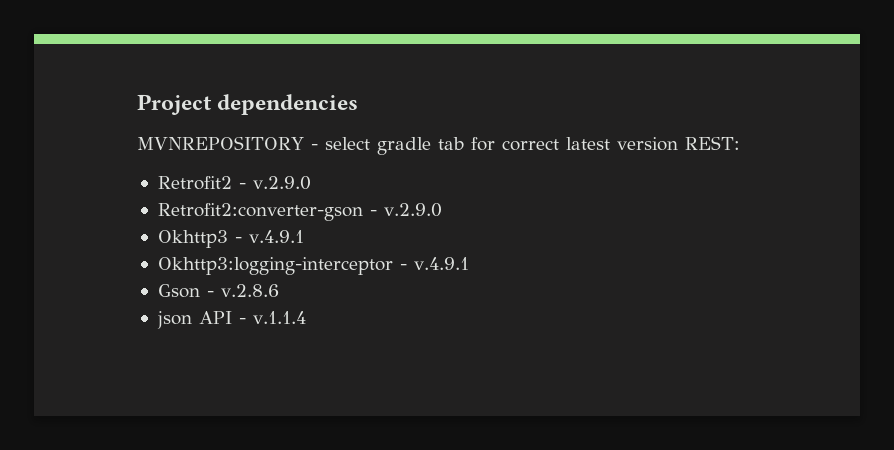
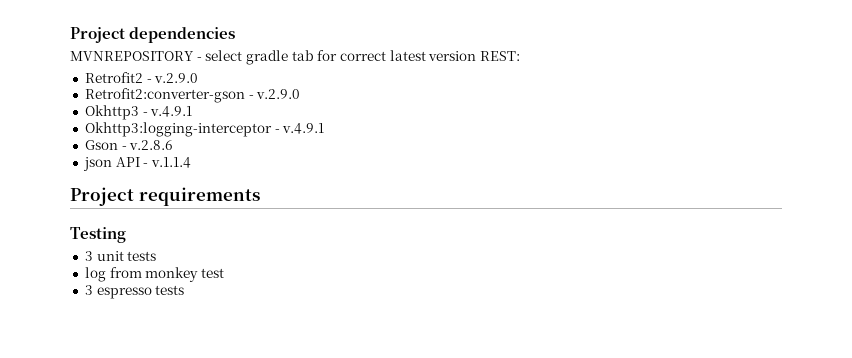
+ Project requirements
+ Testing
+ 3 unit tests
+ log from monkey test
+ 3 espresso tests

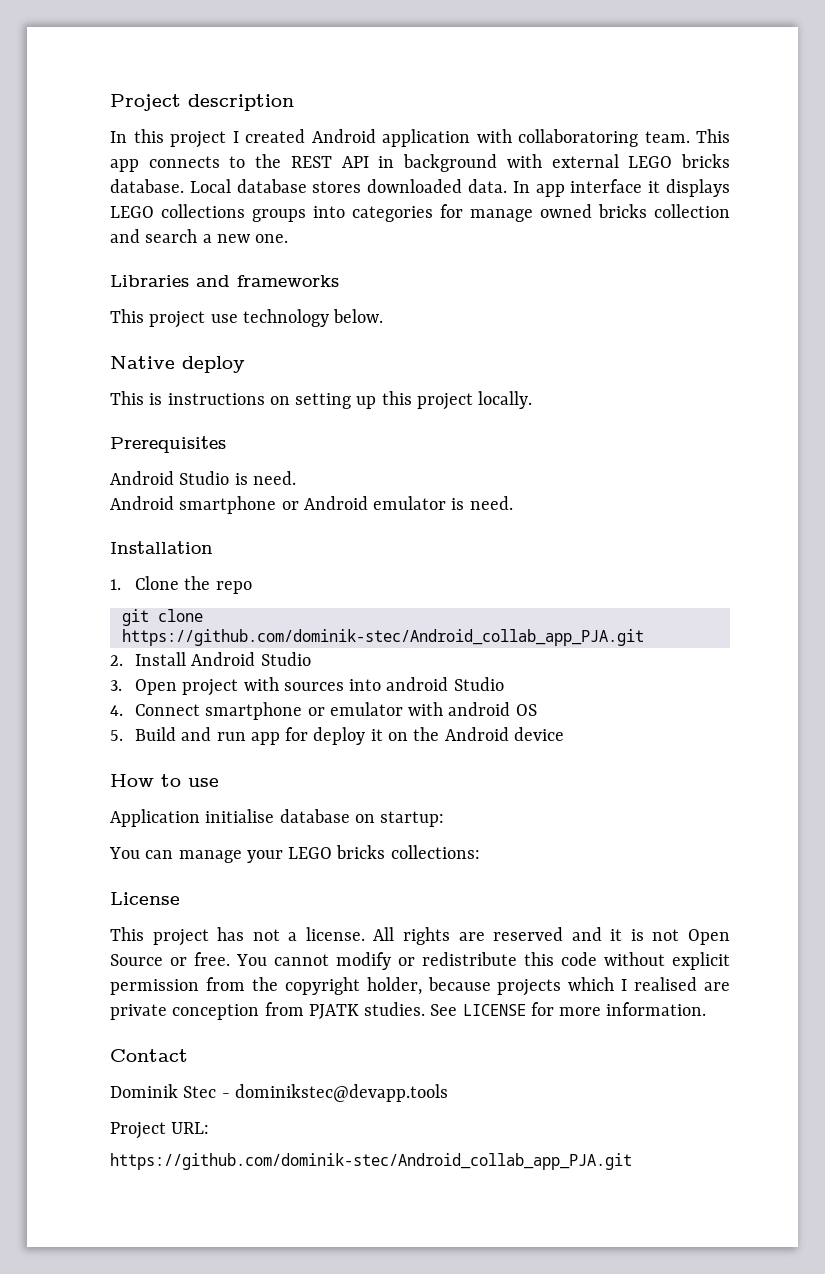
- Project dependencies
- MVNREPOSITORY - select gradle tab for correct latest version REST:
- Retrofit2 - v.2.9.0
- Retrofit2:converter-gson - v.2.9.0
- Okhttp3 - v.4.9.1
- Okhttp3:logging-interceptor - v.4.9.1
- Gson - v.2.8.6
- json API - v.1.1.4
- Project requirements
- Testing
- 3 unit tests
- log from monkey test
- 3 espresso tests
+ Project description
+ In this project I created Android application with collaboratoring team. This app connects to the REST API in background with external LEGO bricks database. Local database stores downloaded data. In app interface it displays LEGO collections groups into categories for manage owned bricks collection and search a new one.
+ Libraries and frameworks
+ This project use technology below.
+ Native deploy
+ This is instructions on setting up this project locally.
+ Prerequisites
+ Android Studio is need.
+ Android smartphone or Android emulator is need.
+ Installation
+ 1. Clone the repo
+ git clone https://github.com/dominik-stec/Android_collab_app_PJA.git
+ 2. Install Android Studio
+ 3. Open project with sources into android Studio
+ 4. Connect smartphone or emulator with android OS
+ 5. Build and run app for deploy it on the Android device
+ How to use
+ Application initialise database on startup:
+ You can manage your LEGO bricks collections:
+ License
+ This project has not a license. All rights are reserved and it is not Open Source or free. You cannot modify or redistribute this code without explicit permission from the copyright holder, because projects which I realised are private conception from PJATK studies. See LICENSE for more information.
+ Contact
+ Dominik Stec - dominikstec@devapp.tools
+ Project URL:
+ https://github.com/dominik-stec/Android_collab_app_PJA.git

